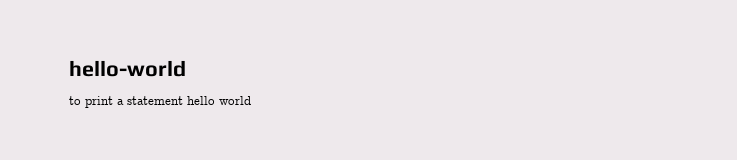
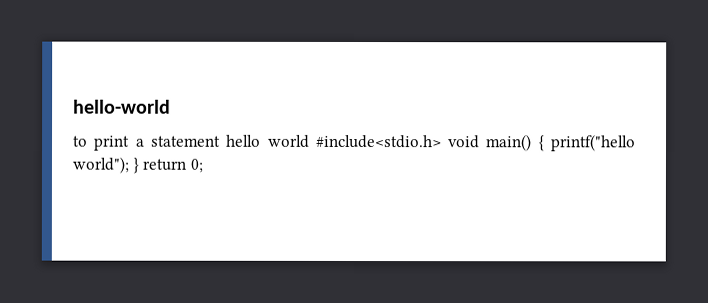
- to print a statement hello world
+ to print a statement hello world #include<stdio.h> void main() { printf("hello world"); } return 0;

